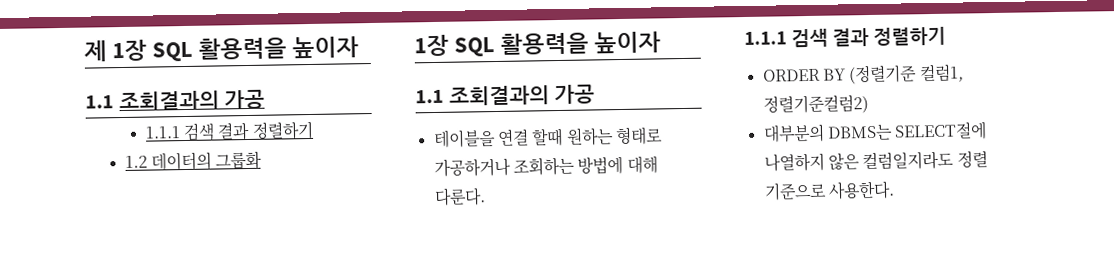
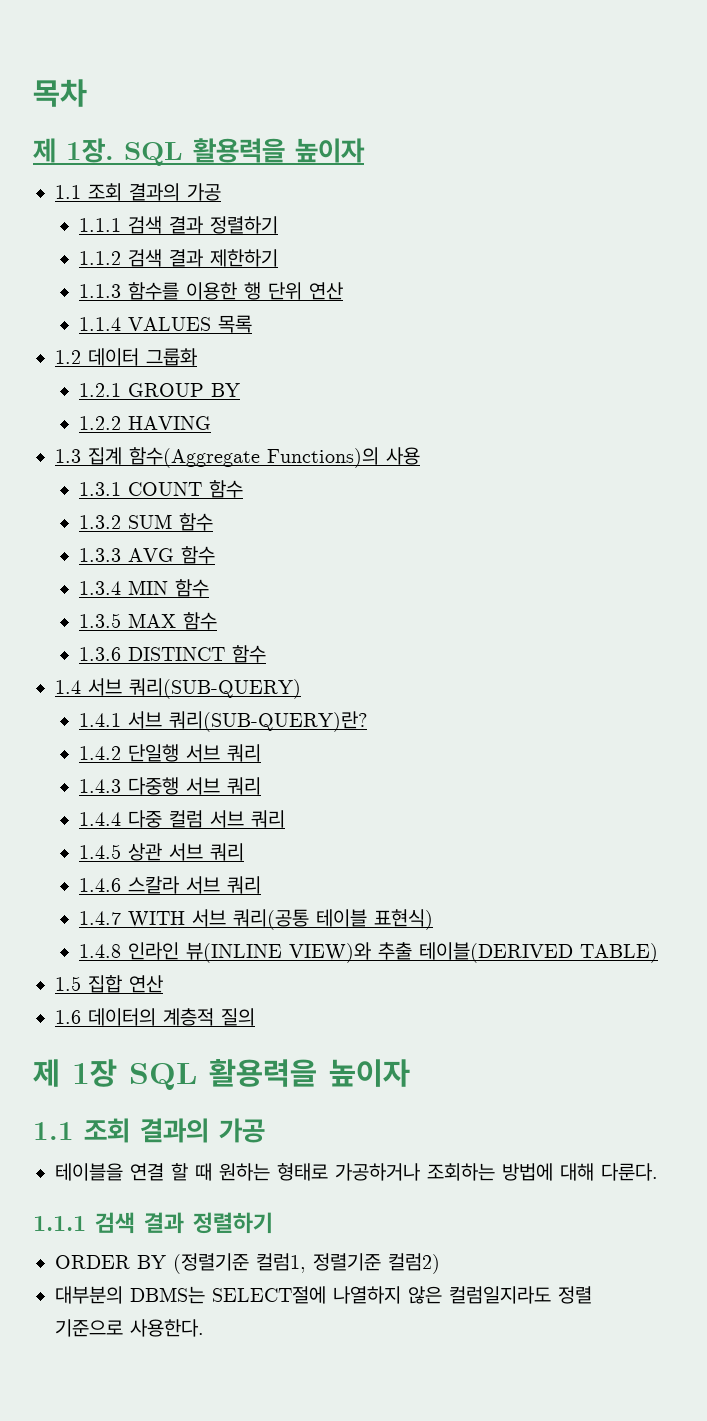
+ 목차
+ 제 1장. SQL 활용력을 높이자
+ 1.1 조회 결과의 가공
+ 1.1.1 검색 결과 정렬하기
+ 1.1.2 검색 결과 제한하기
+ 1.1.3 함수를 이용한 행 단위 연산
+ 1.1.4 VALUES 목록
+ 1.2 데이터 그룹화
+ 1.2.1 GROUP BY
+ 1.2.2 HAVING
+ 1.3 집계 함수(Aggregate Functions)의 사용
+ 1.3.1 COUNT 함수
+ 1.3.2 SUM 함수
+ 1.3.3 AVG 함수
+ 1.3.4 MIN 함수
+ 1.3.5 MAX 함수
+ 1.3.6 DISTINCT 함수
+ 1.4 서브 쿼리(SUB-QUERY)
+ 1.4.1 서브 쿼리(SUB-QUERY)란?
+ 1.4.2 단일행 서브 쿼리
+ 1.4.3 다중행 서브 쿼리
+ 1.4.4 다중 컬럼 서브 쿼리
+ 1.4.5 상관 서브 쿼리
+ 1.4.6 스칼라 서브 쿼리
+ 1.4.7 WITH 서브 쿼리(공통 테이블 표현식)
+ 1.4.8 인라인 뷰(INLINE VIEW)와 추출 테이블(DERIVED TABLE)
+ 1.5 집합 연산
+ 1.6 데이터의 계층적 질의
  제 1장 SQL 활용력을 높이자
- 1.1 조회결과의 가공
- 1.1.1 검색 결과 정렬하기
- 1.2 데이터의 그룹화
- 1장 SQL 활용력을 높이자
- 1.1 조회결과의 가공
+ 1.1 조회 결과의 가공
- 테이블을 연결 할때 원하는 형태로 가공하거나 조회하는 방법에 대해 다룬다.
+ 테이블을 연결 할 때 원하는 형태로 가공하거나 조회하는 방법에 대해 다룬다.
- ORDER BY (정렬기준 컬럼1, 정렬기준컬럼2)
+ ORDER BY (정렬기준 컬럼1, 정렬기준 컬럼2)

